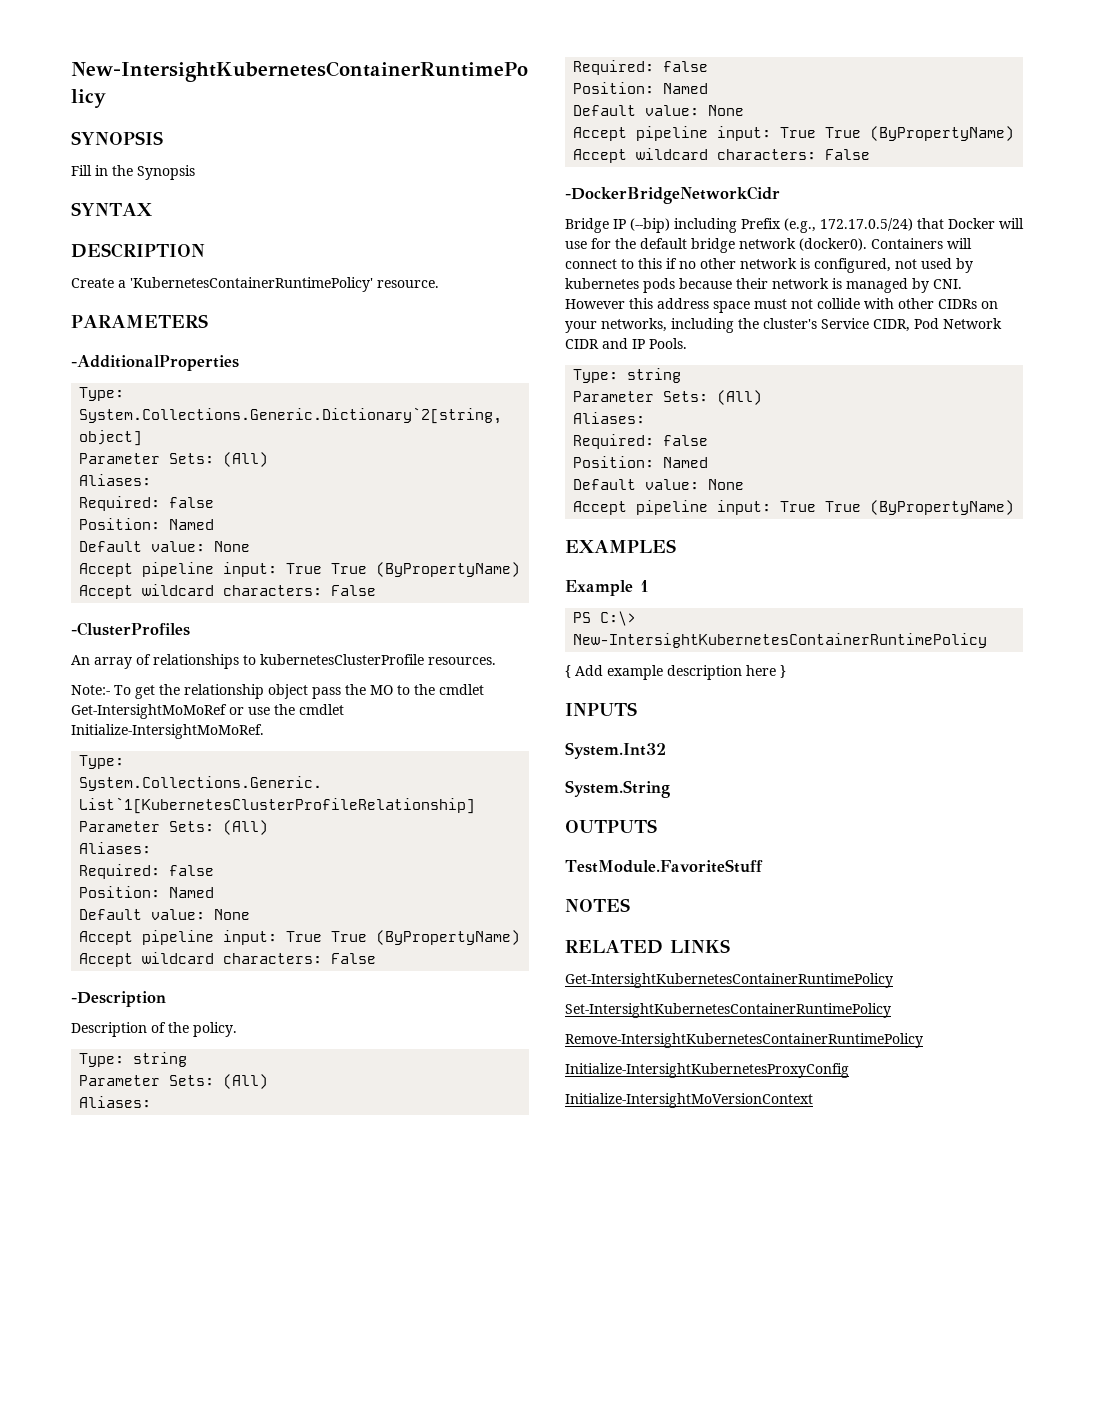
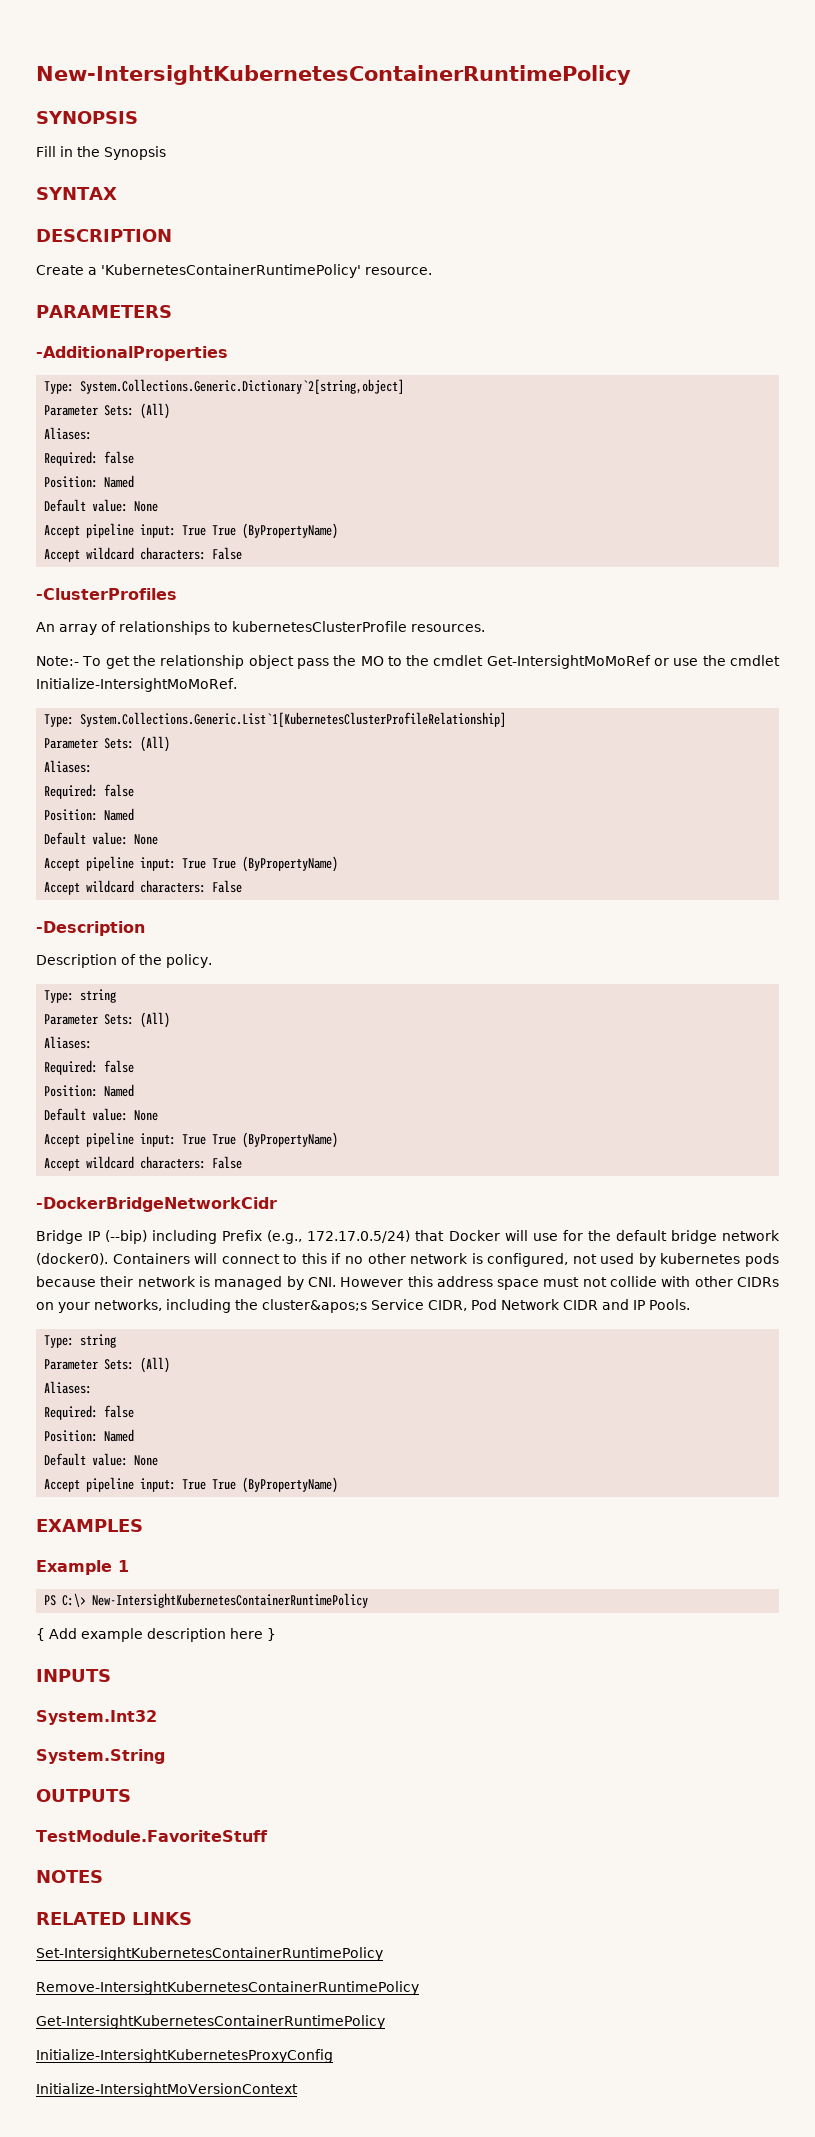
- Containers will connect to this if no other network is configured, not used by kubernetes pods because their network is managed by CNI. However this address space must not collide with other CIDRs on your networks, including the cluster's Service CIDR, Pod Network CIDR and IP Pools.
+ Containers will connect to this if no other network is configured, not used by kubernetes pods because their network is managed by CNI. However this address space must not collide with other CIDRs on your networks, including the cluster&apos;s Service CIDR, Pod Network CIDR and IP Pools.
- Get-IntersightKubernetesContainerRuntimePolicy
+ Get-IntersightKubernetesContainerRuntimePolicy

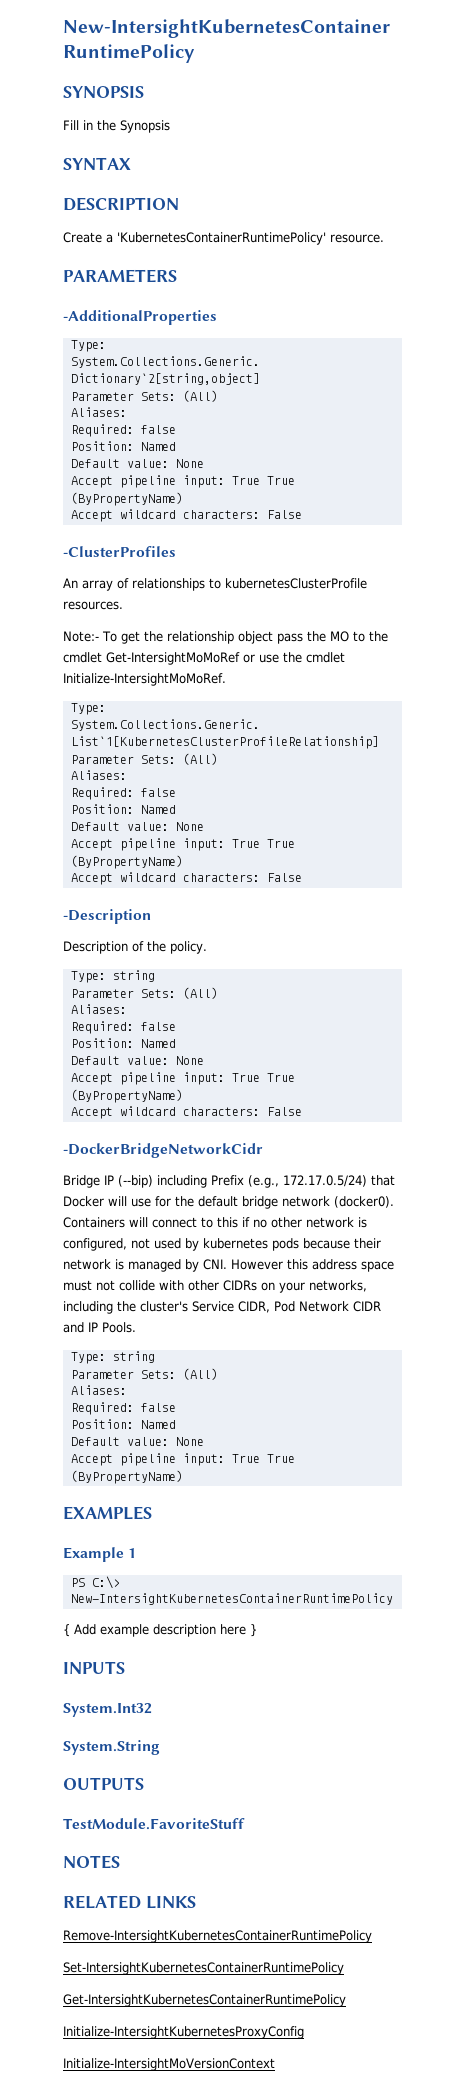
- Containers will connect to this if no other network is configured, not used by kubernetes pods because their network is managed by CNI. However this address space must not collide with other CIDRs on your networks, including the cluster&apos;s Service CIDR, Pod Network CIDR and IP Pools.
+ Containers will connect to this if no other network is configured, not used by kubernetes pods because their network is managed by CNI. However this address space must not collide with other CIDRs on your networks, including the cluster's Service CIDR, Pod Network CIDR and IP Pools.
+ Remove-IntersightKubernetesContainerRuntimePolicy
- Remove-IntersightKubernetesContainerRuntimePolicy

